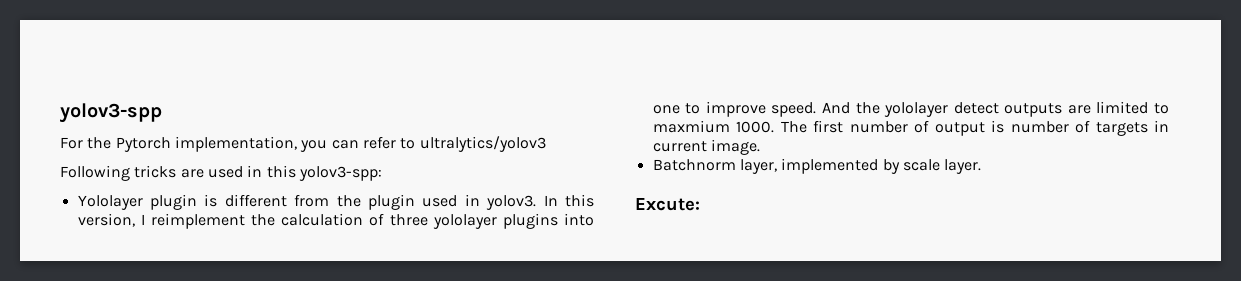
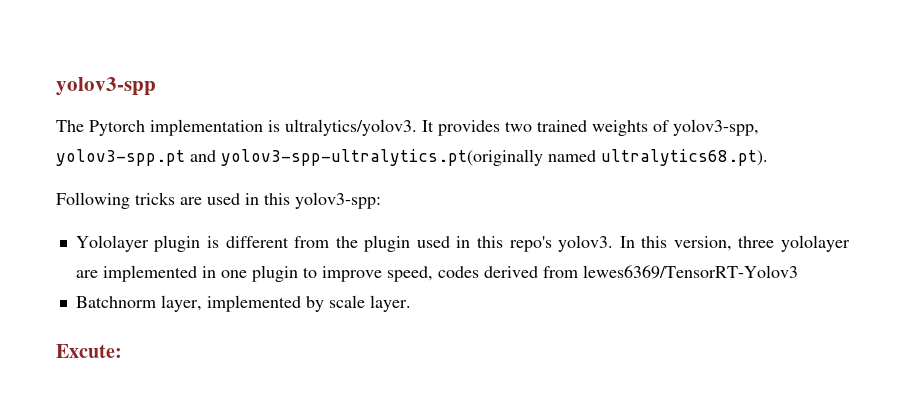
- For the Pytorch implementation, you can refer to ultralytics/yolov3
+ The Pytorch implementation is ultralytics/yolov3. It provides two trained weights of yolov3-spp, yolov3-spp.pt and yolov3-spp-ultralytics.pt(originally named ultralytics68.pt).
- Yololayer plugin is different from the plugin used in yolov3.
+ Yololayer plugin is different from the plugin used in this repo's yolov3.
- In this version, I reimplement the calculation of three yololayer plugins into one to improve speed. And the yololayer detect outputs are limited to maxmium 1000. The first number of output is number of targets in current image.
+ In this version, three yololayer are implemented in one plugin to improve speed, codes derived from lewes6369/TensorRT-Yolov3

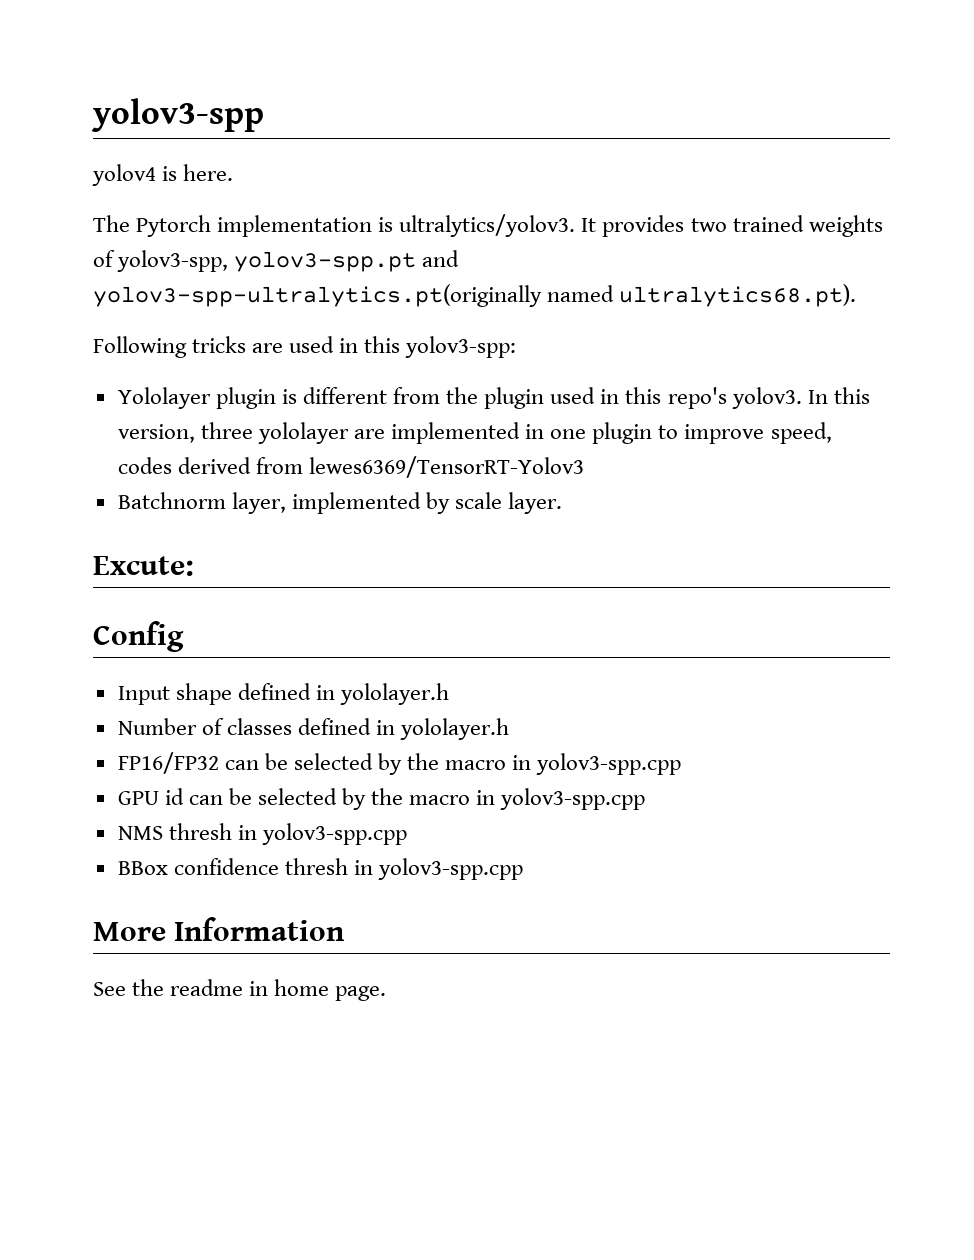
+ yolov4 is here.
+ Config
+ Input shape defined in yololayer.h
+ Number of classes defined in yololayer.h
+ FP16/FP32 can be selected by the macro in yolov3-spp.cpp
+ GPU id can be selected by the macro in yolov3-spp.cpp
+ NMS thresh in yolov3-spp.cpp
+ BBox confidence thresh in yolov3-spp.cpp
+ More Information
+ See the readme in home page.

